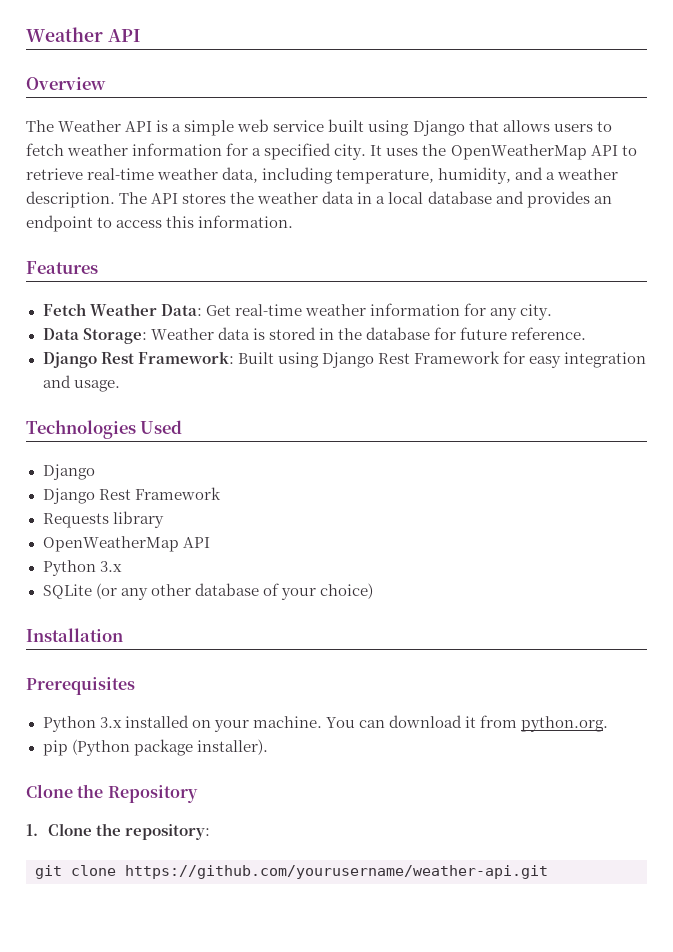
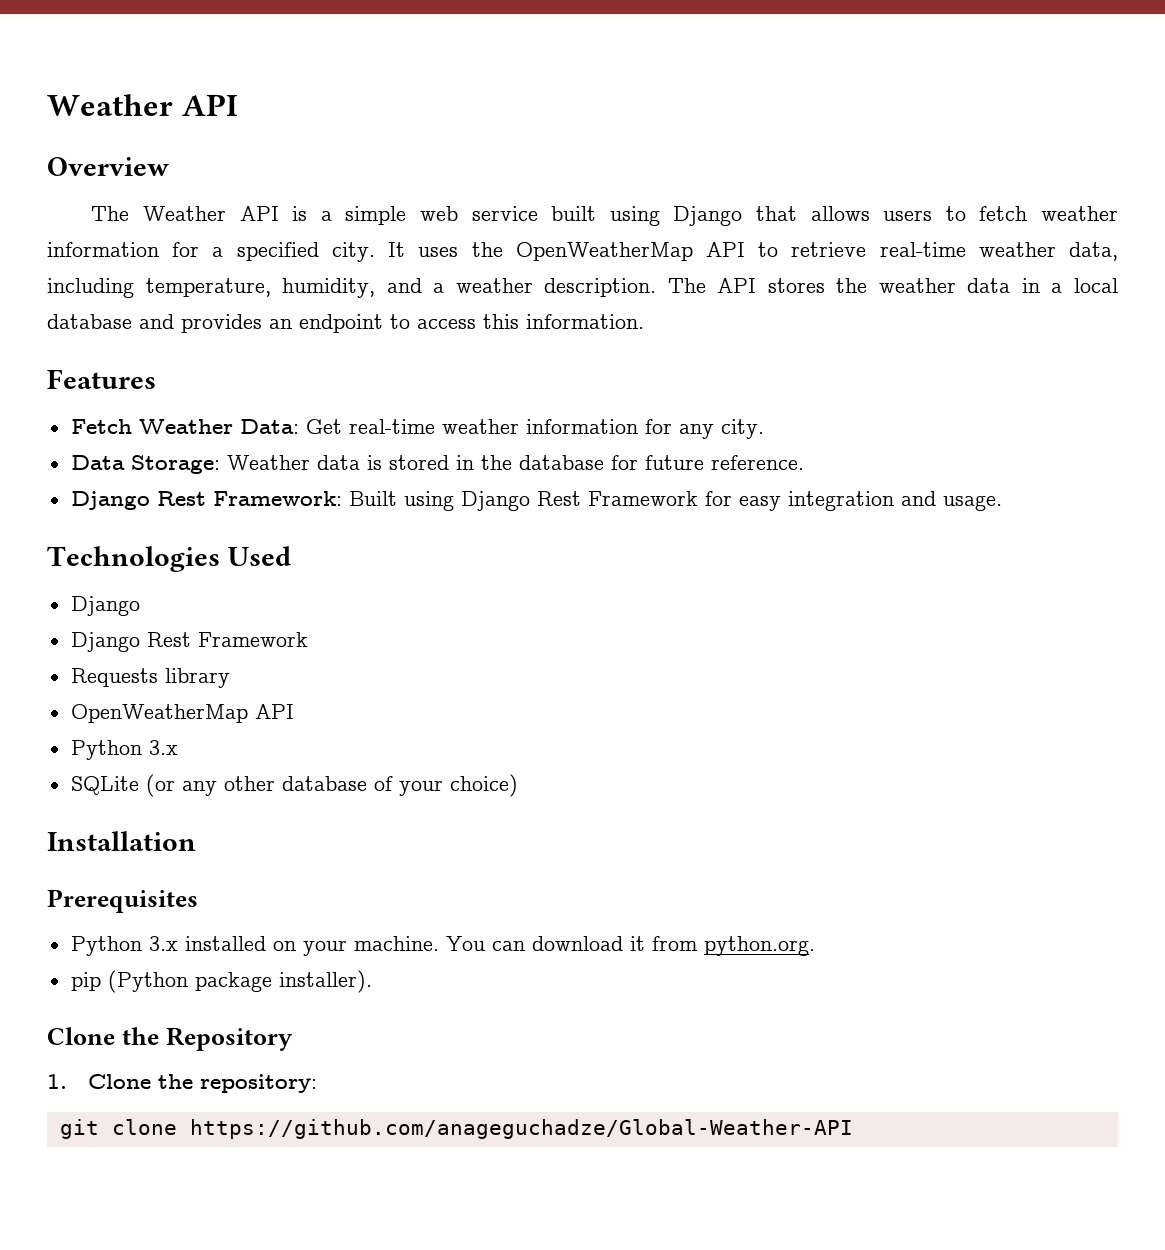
- git clone https://github.com/yourusername/weather-api.git
+ git clone https://github.com/anageguchadze/Global-Weather-API

